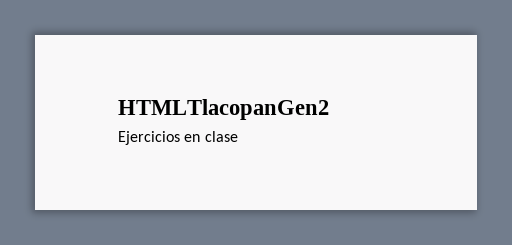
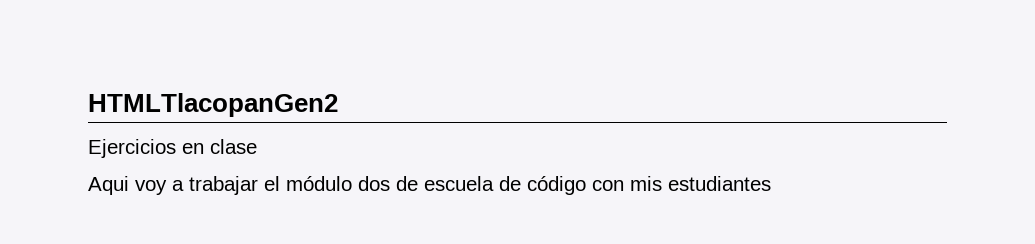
+ Aqui voy a trabajar el módulo dos de escuela de código con mis estudiantes

